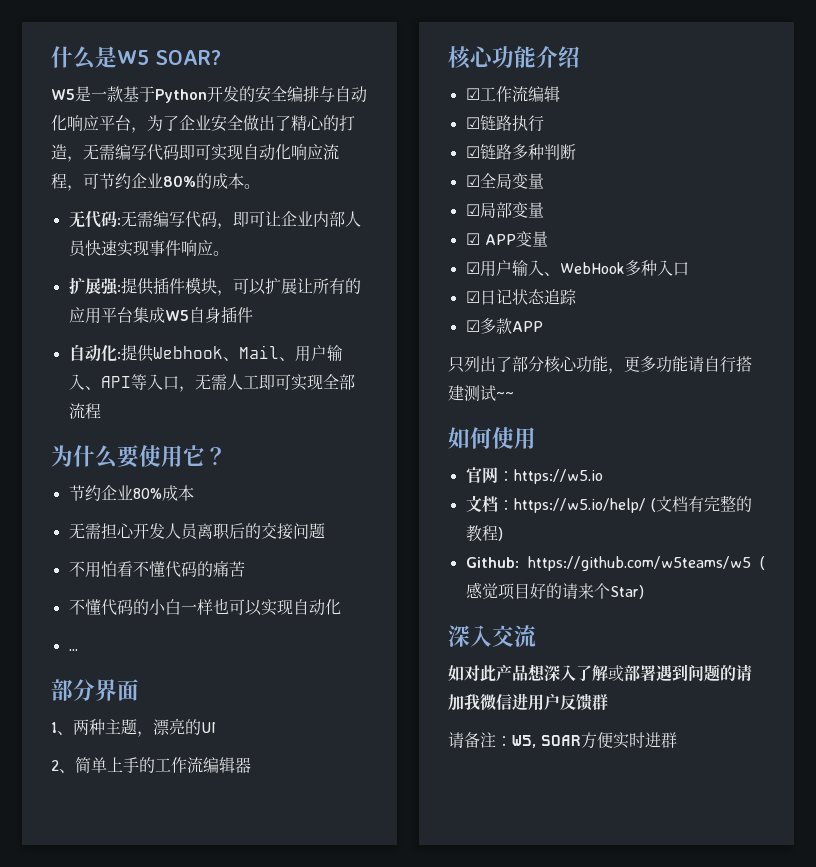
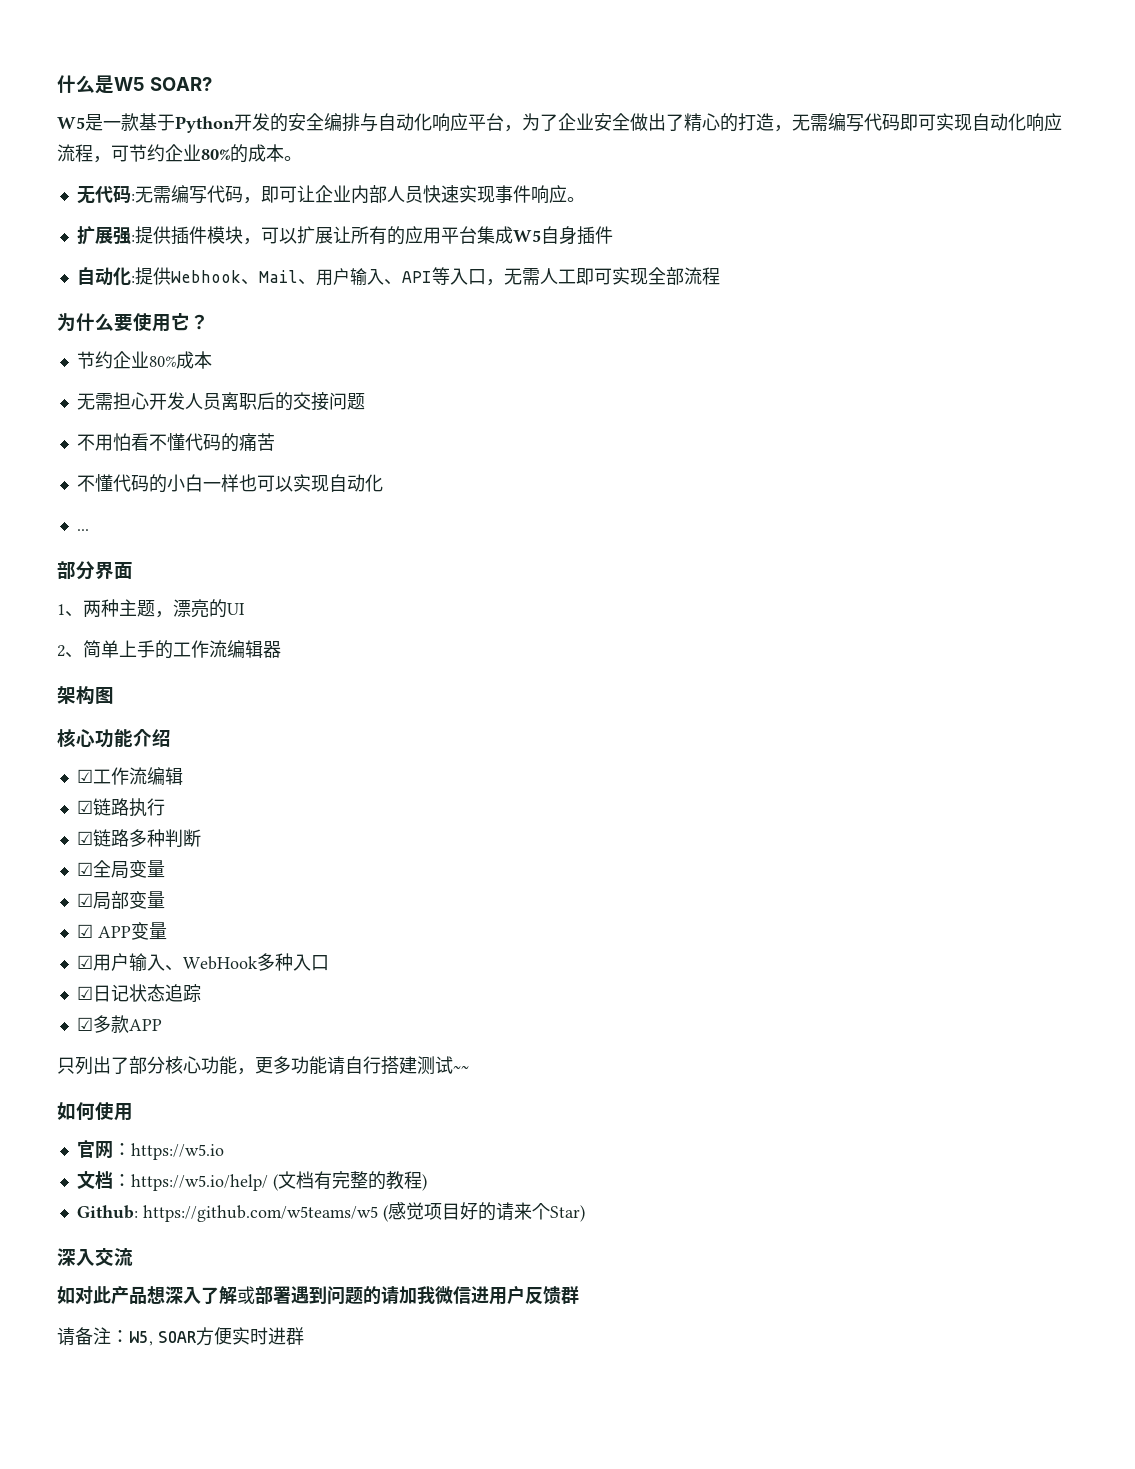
+ 架构图

